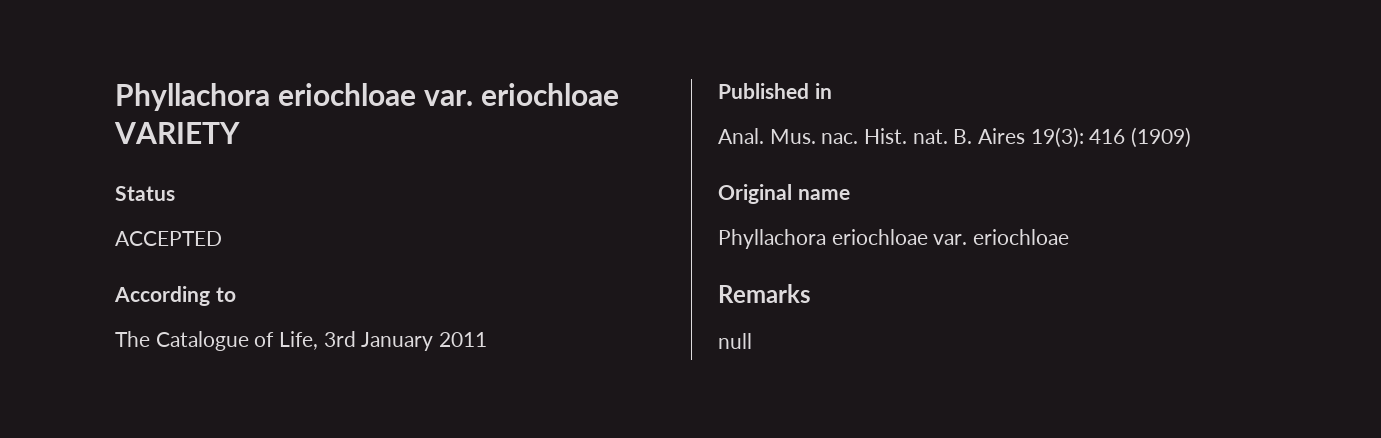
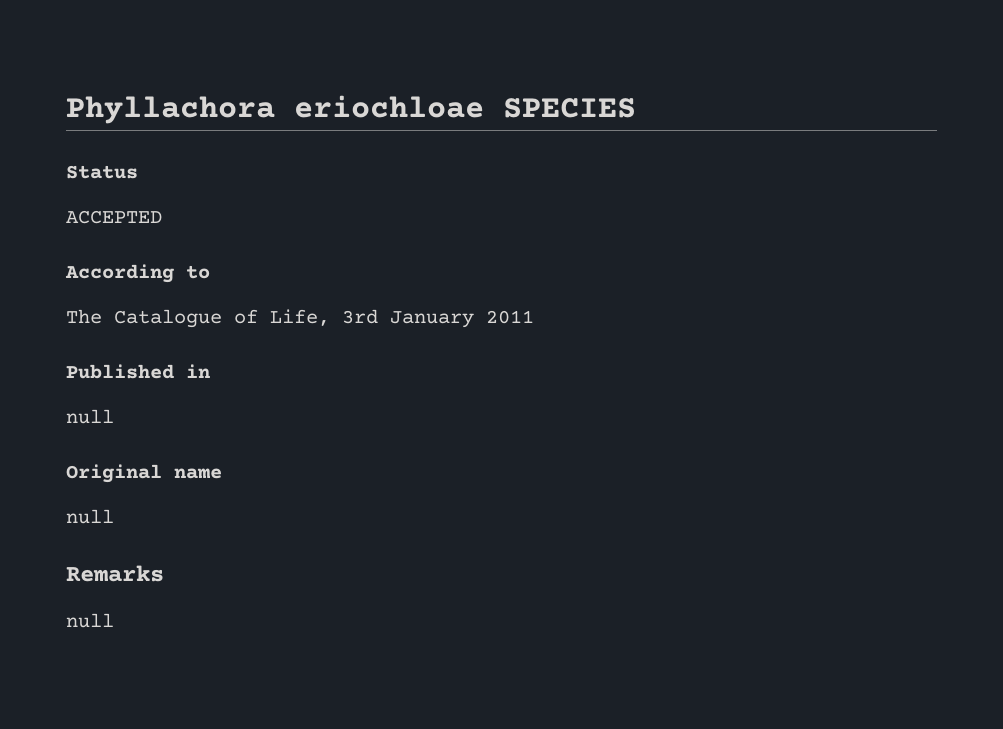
- Phyllachora eriochloae var. eriochloae VARIETY
+ Phyllachora eriochloae SPECIES
  Published in
- Anal. Mus. nac. Hist. nat. B. Aires 19(3): 416 (1909)
+ null
  Original name
- Phyllachora eriochloae var. eriochloae
+ null

